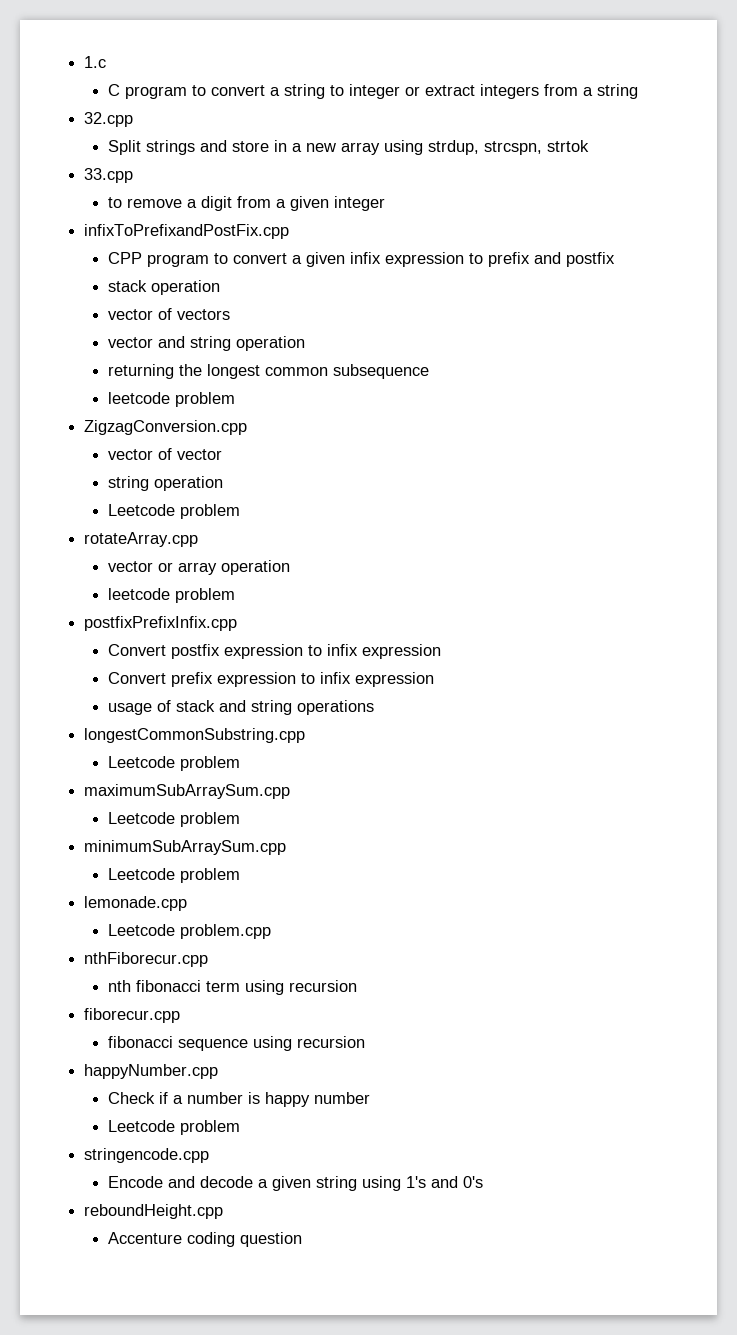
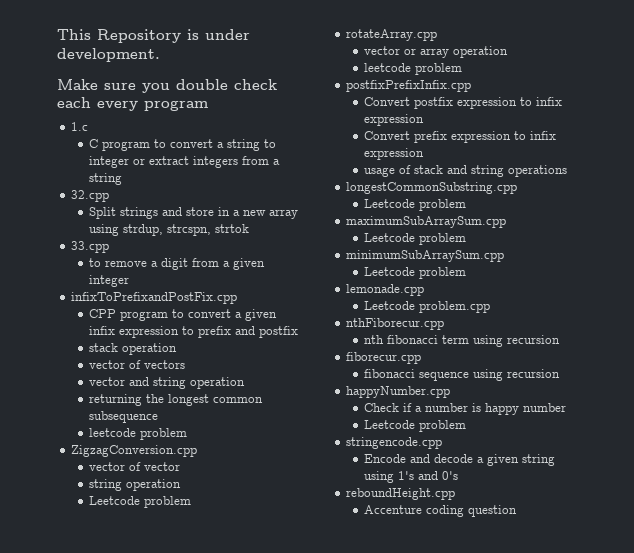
+ This Repository is under development.
+ Make sure you double check each every program

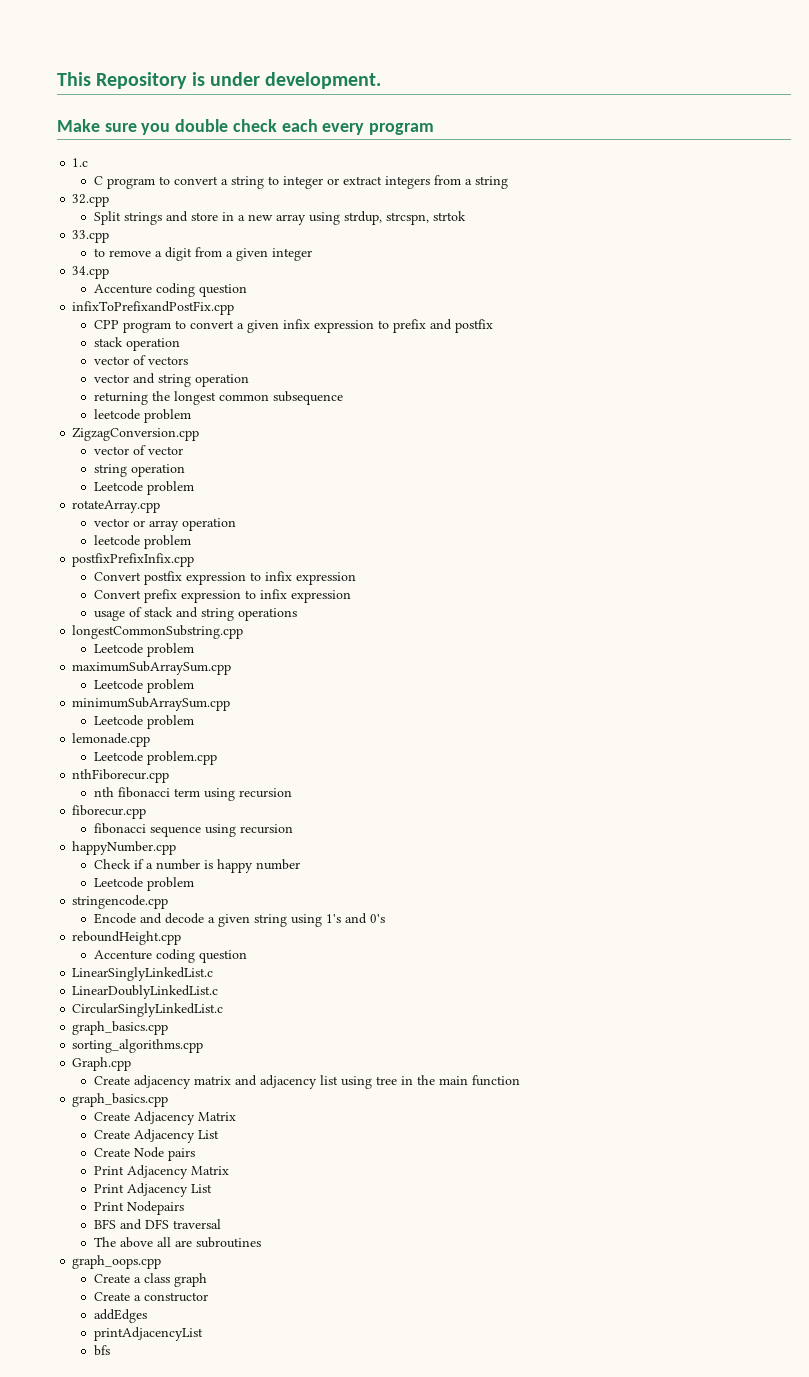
+ 34.cpp
+ Accenture coding question
+ LinearSinglyLinkedList.c
+ LinearDoublyLinkedList.c
+ CircularSinglyLinkedList.c
+ graph_basics.cpp
+ sorting_algorithms.cpp
+ Graph.cpp
+ Create adjacency matrix and adjacency list using tree in the main function
+ graph_basics.cpp
+ Create Adjacency Matrix
+ Create Adjacency List
+ Create Node pairs
+ Print Adjacency Matrix
+ Print Adjacency List
+ Print Nodepairs
+ BFS and DFS traversal
+ The above all are subroutines
+ graph_oops.cpp
+ Create a class graph
+ Create a constructor
+ addEdges
+ printAdjacencyList
+ bfs

